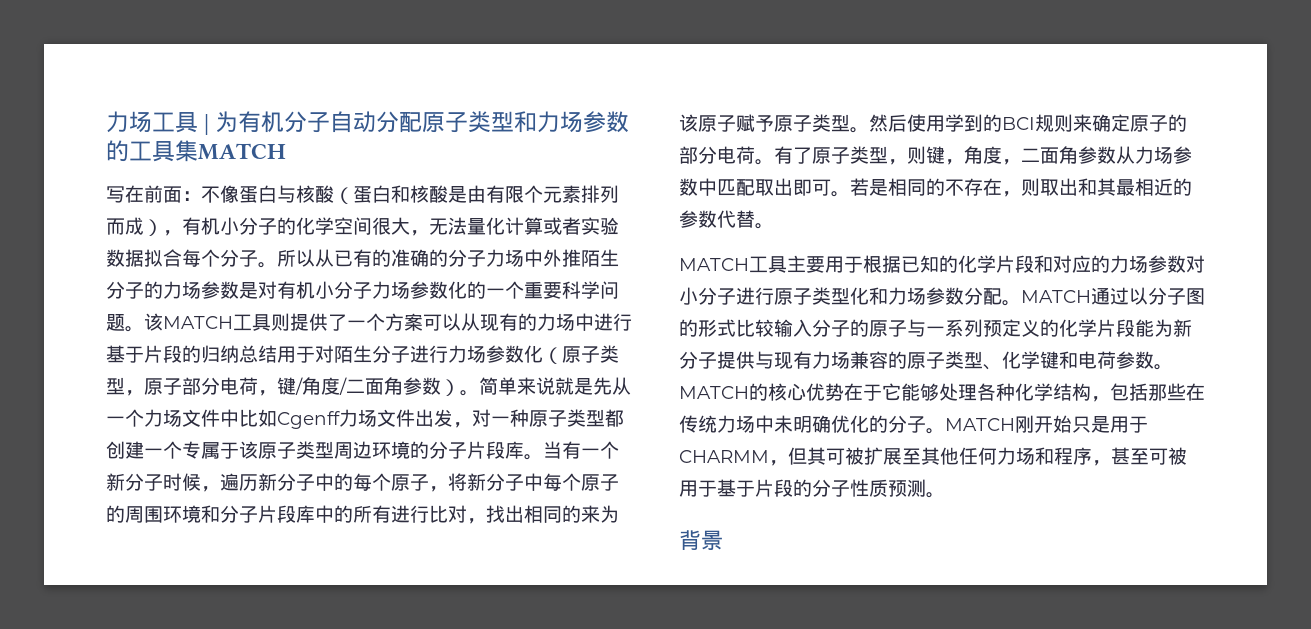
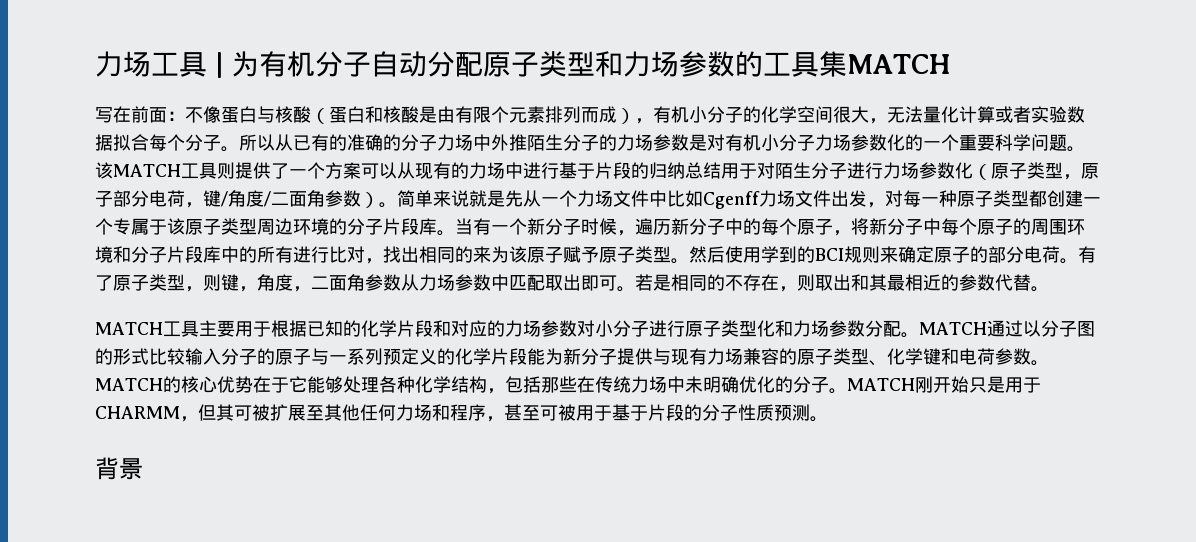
- 简单来说就是先从一个力场文件中比如Cgenff力场文件出发，对一种原子类型都创建一个专属于该原子类型周边环境的分子片段库。
+ 简单来说就是先从一个力场文件中比如Cgenff力场文件出发，对每一种原子类型都创建一个专属于该原子类型周边环境的分子片段库。

